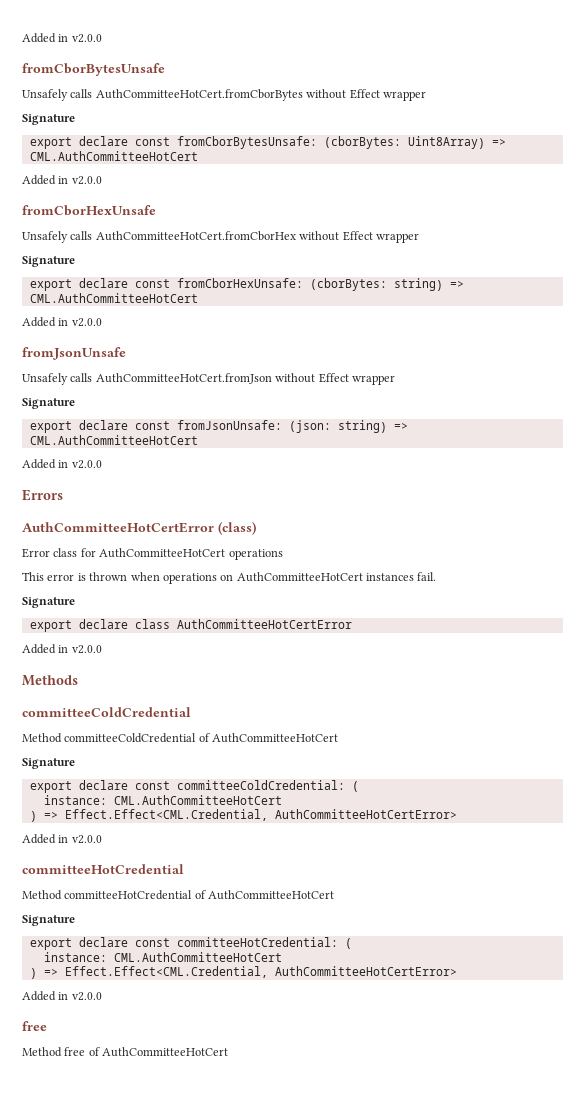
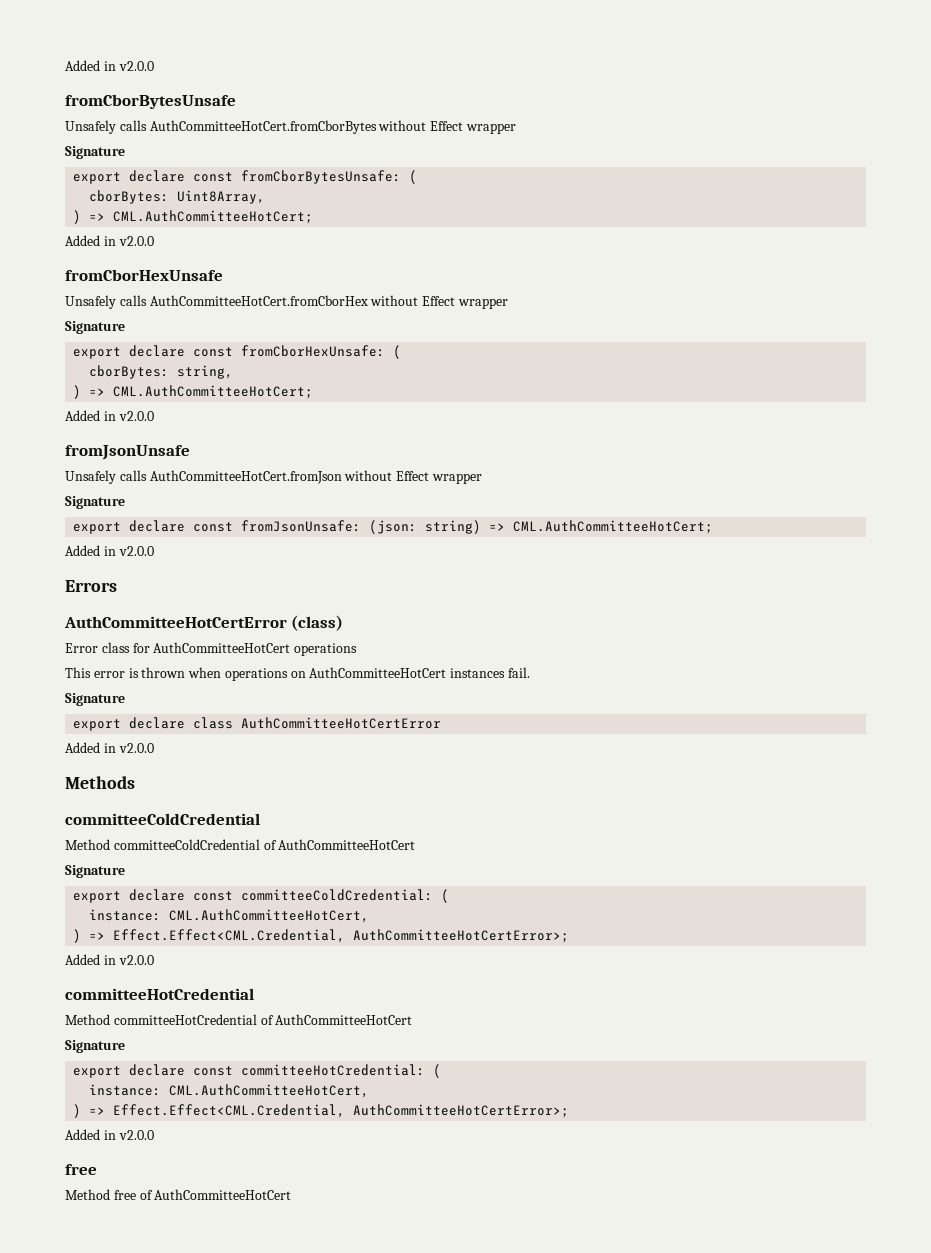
- export declare const fromCborBytesUnsafe: (cborBytes: Uint8Array) => CML.AuthCommitteeHotCert
+ export declare const fromCborBytesUnsafe: (
+ cborBytes: Uint8Array,
+ ) => CML.AuthCommitteeHotCert;
- export declare const fromCborHexUnsafe: (cborBytes: string) => CML.AuthCommitteeHotCert
+ export declare const fromCborHexUnsafe: (
+ cborBytes: string,
+ ) => CML.AuthCommitteeHotCert;
- export declare const fromJsonUnsafe: (json: string) => CML.AuthCommitteeHotCert
+ export declare const fromJsonUnsafe: (json: string) => CML.AuthCommitteeHotCert;
  export declare const committeeColdCredential: (
- instance: CML.AuthCommitteeHotCert
- ) => Effect.Effect<CML.Credential, AuthCommitteeHotCertError>
+ instance: CML.AuthCommitteeHotCert,
+ ) => Effect.Effect<CML.Credential, AuthCommitteeHotCertError>;
  export declare const committeeHotCredential: (
- instance: CML.AuthCommitteeHotCert
- ) => Effect.Effect<CML.Credential, AuthCommitteeHotCertError>
+ instance: CML.AuthCommitteeHotCert,
+ ) => Effect.Effect<CML.Credential, AuthCommitteeHotCertError>;

